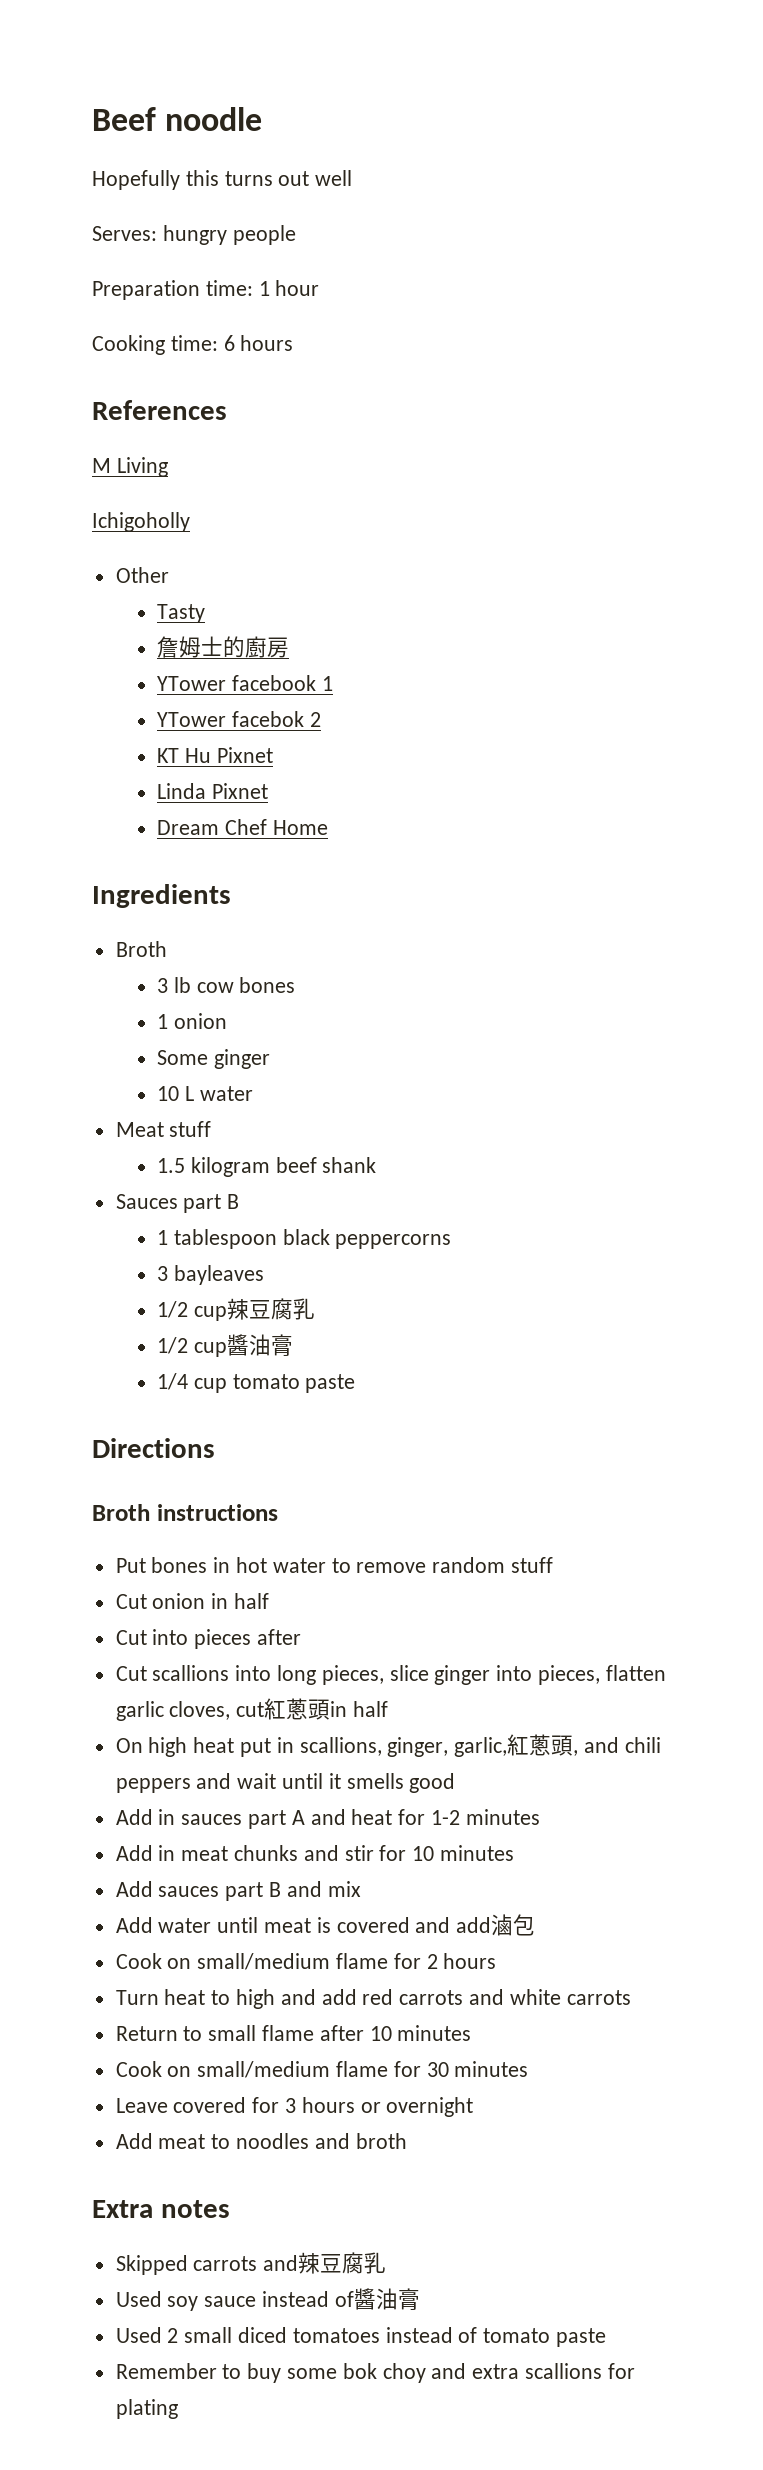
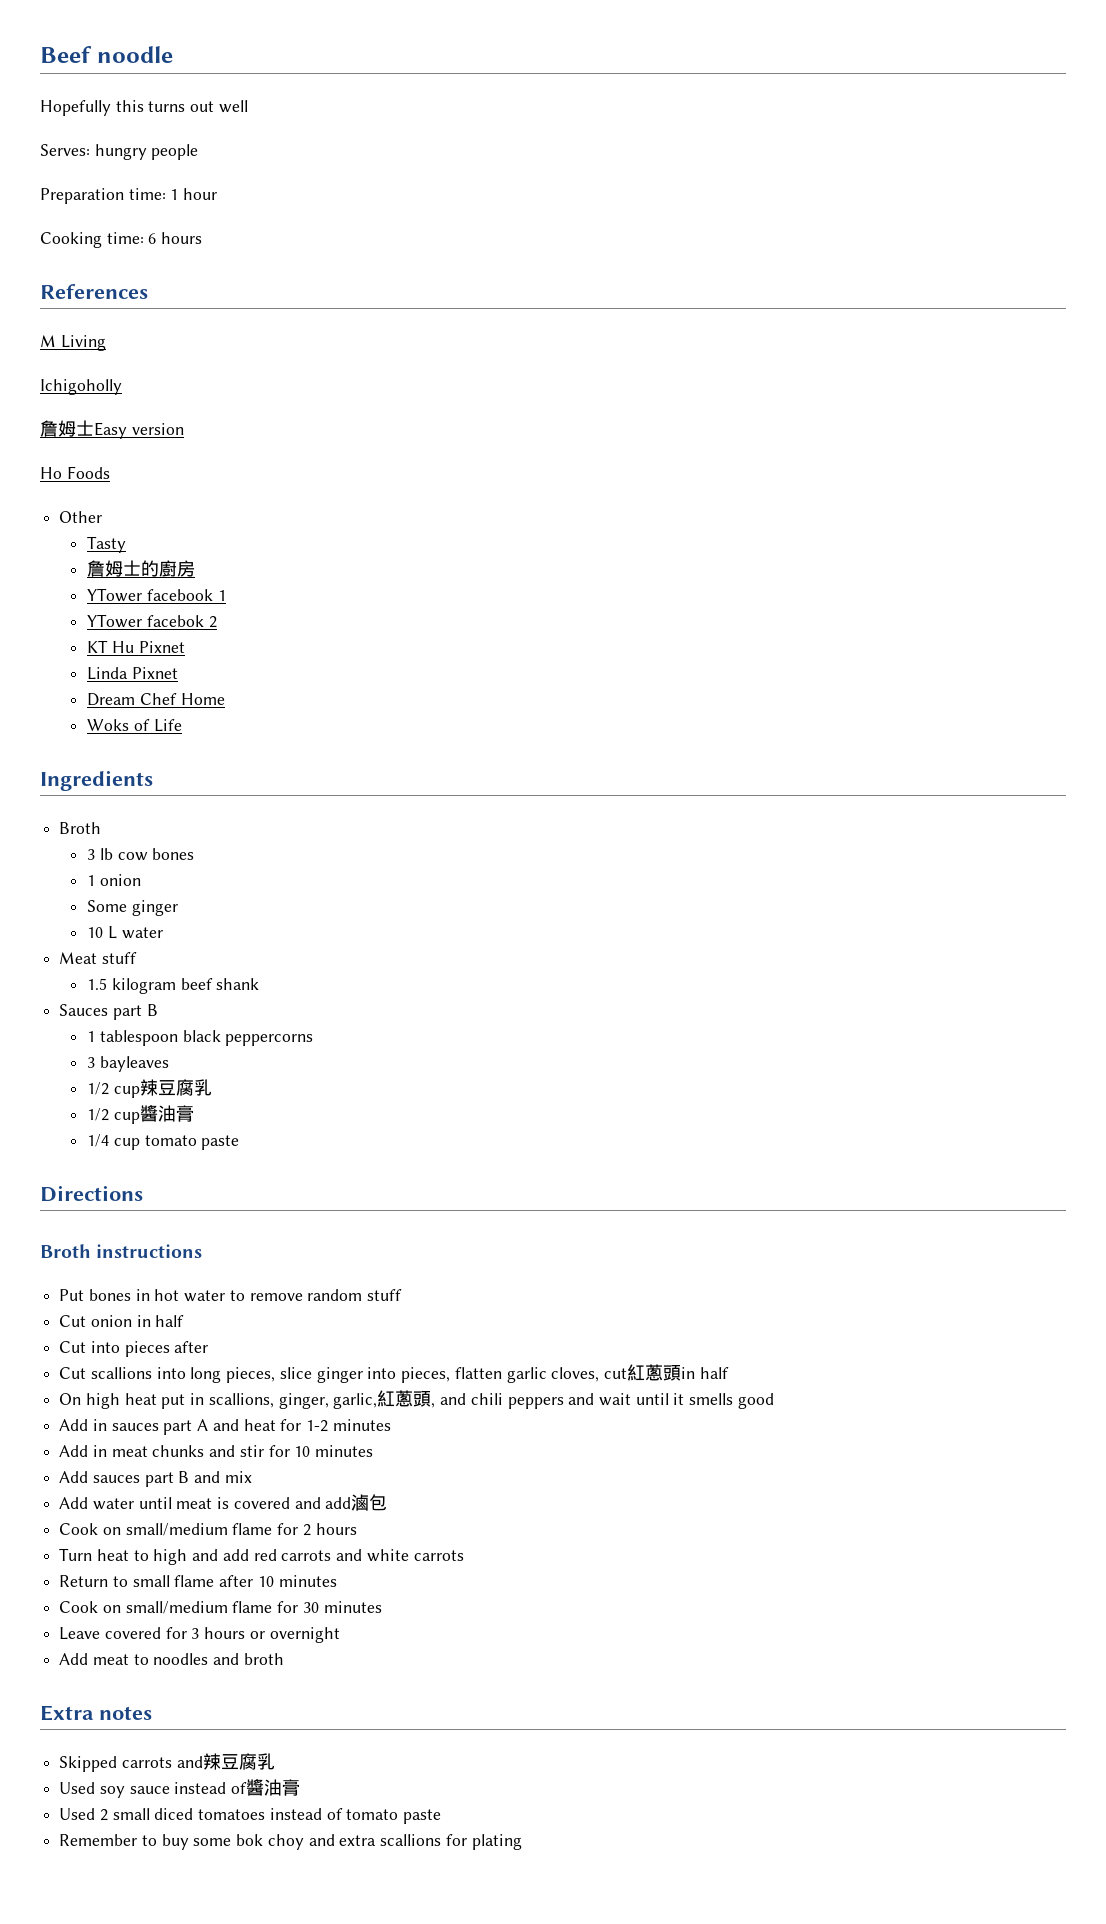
+ 詹姆士Easy version
+ Ho Foods
+ Woks of Life

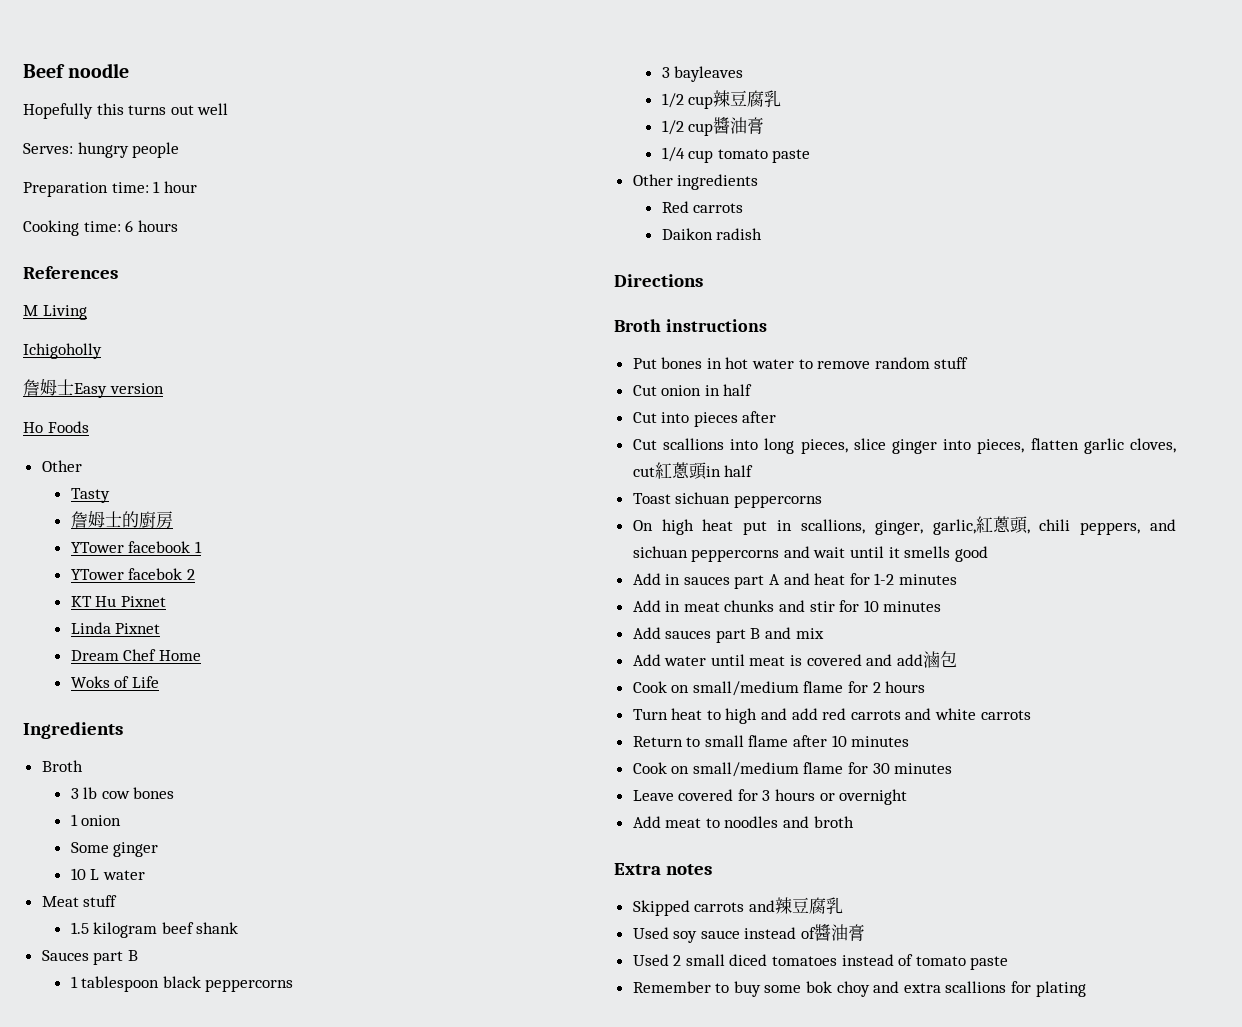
+ Other ingredients
+ Red carrots
+ Daikon radish
+ Toast sichuan peppercorns
- On high heat put in scallions, ginger, garlic,紅蔥頭, and chili peppers and wait until it smells good
+ On high heat put in scallions, ginger, garlic,紅蔥頭, chili peppers, and sichuan peppercorns and wait until it smells good

